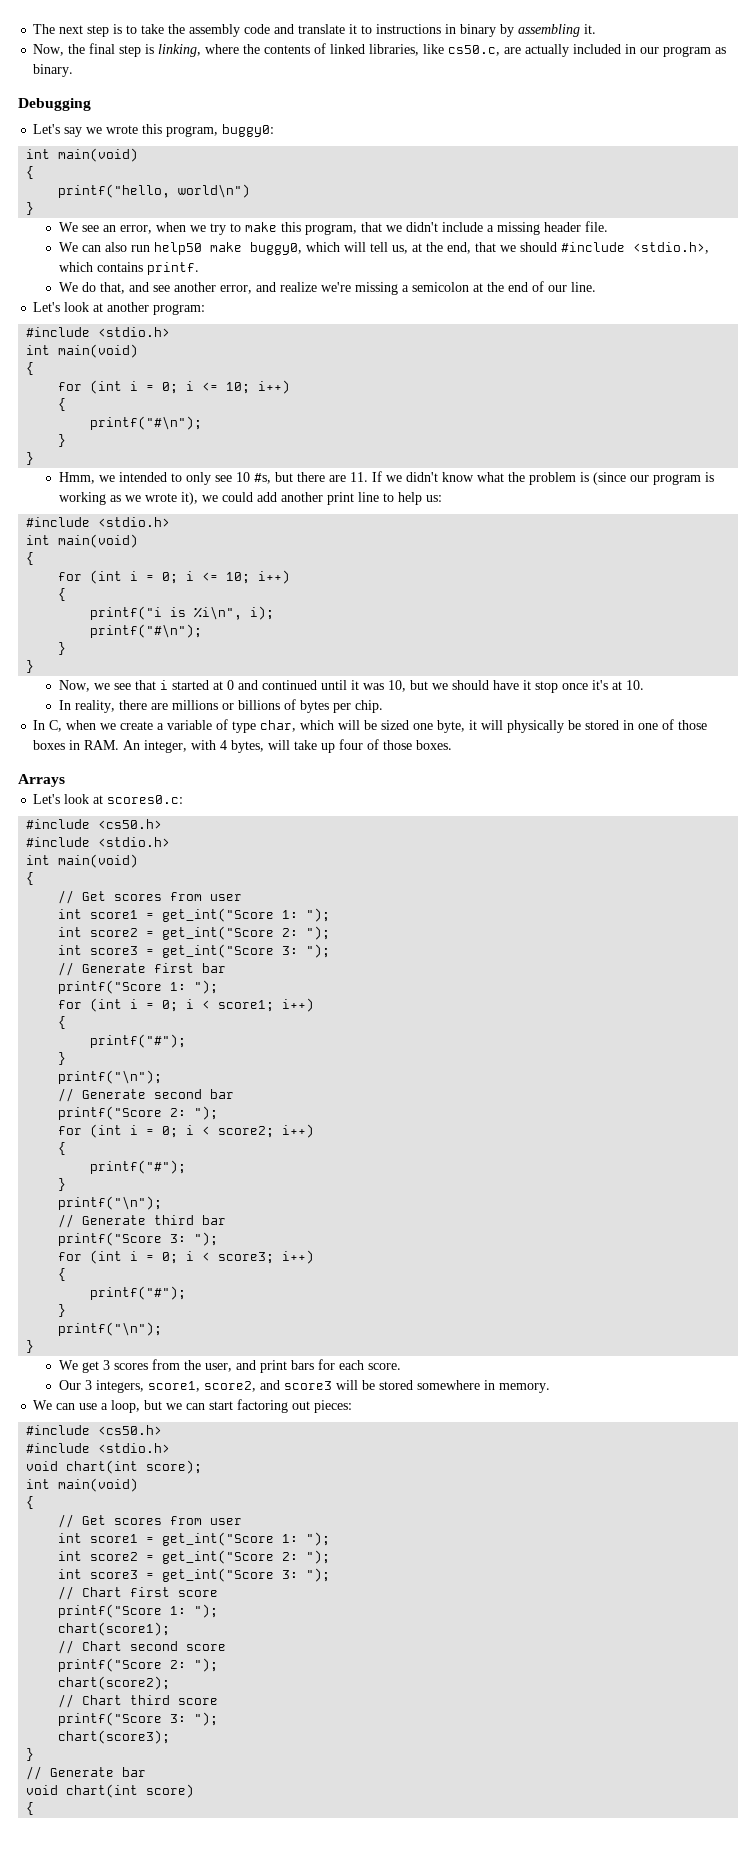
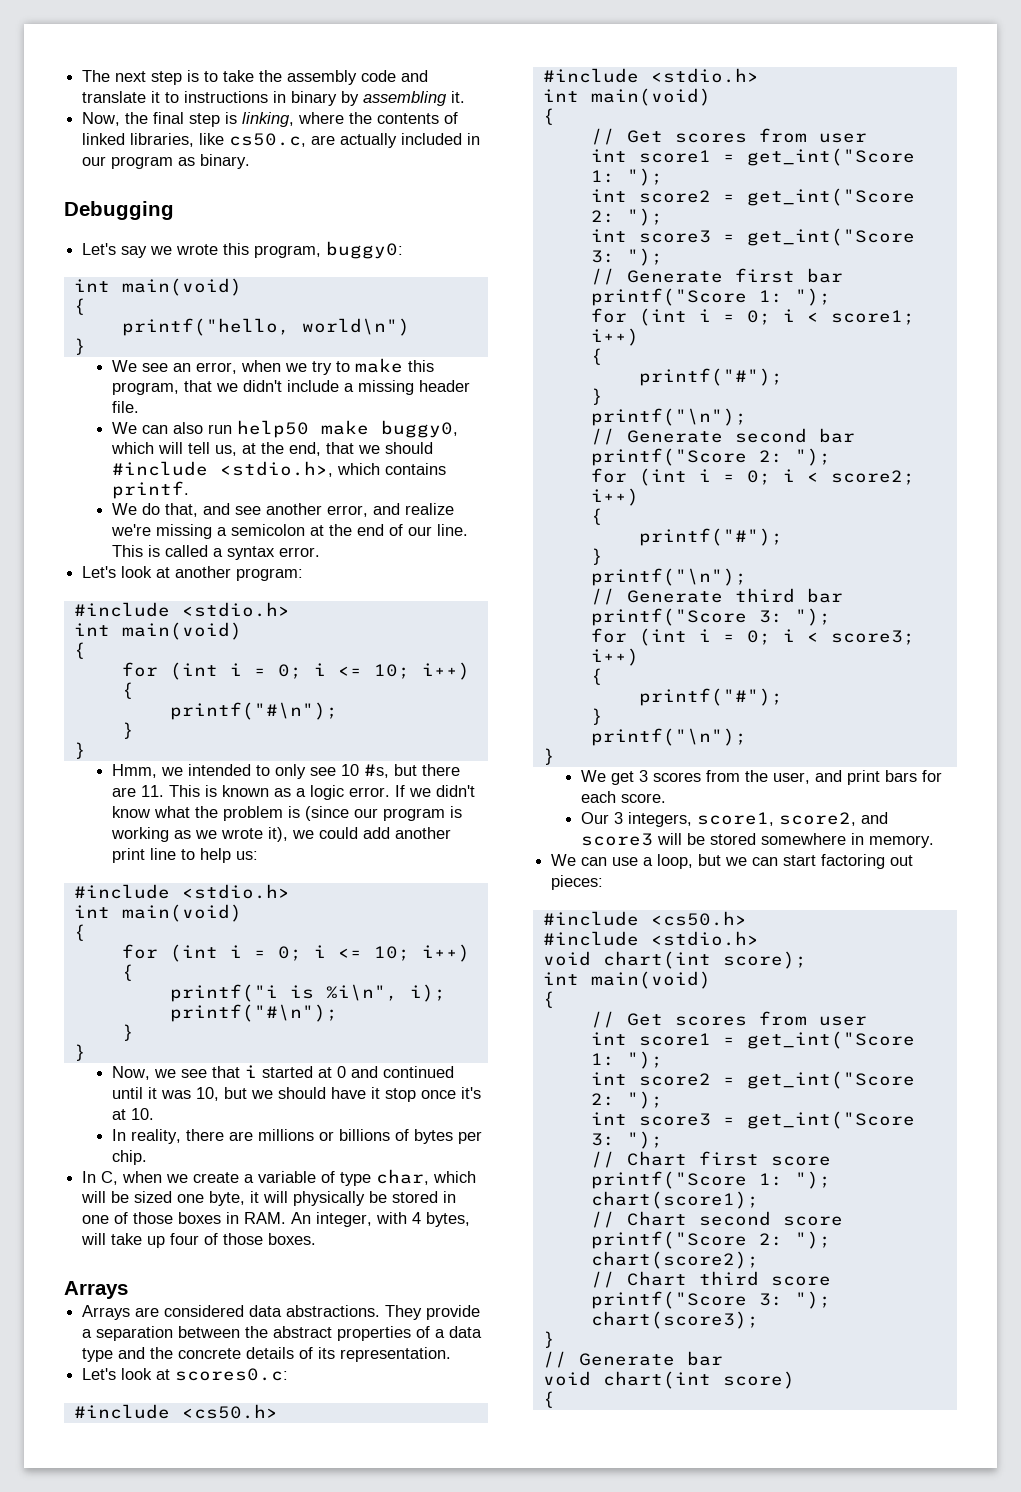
+ This is called a syntax error.
- Hmm, we intended to only see 10 #s, but there are 11. If we didn't know what the problem is (since our program is working as we wrote it), we could add another print line to help us:
+ Hmm, we intended to only see 10 #s, but there are 11. This is known as a logic error. If we didn't know what the problem is (since our program is working as we wrote it), we could add another print line to help us:
+ Arrays are considered data abstractions. They provide a separation between the abstract properties of a data type and the concrete details of its representation.

